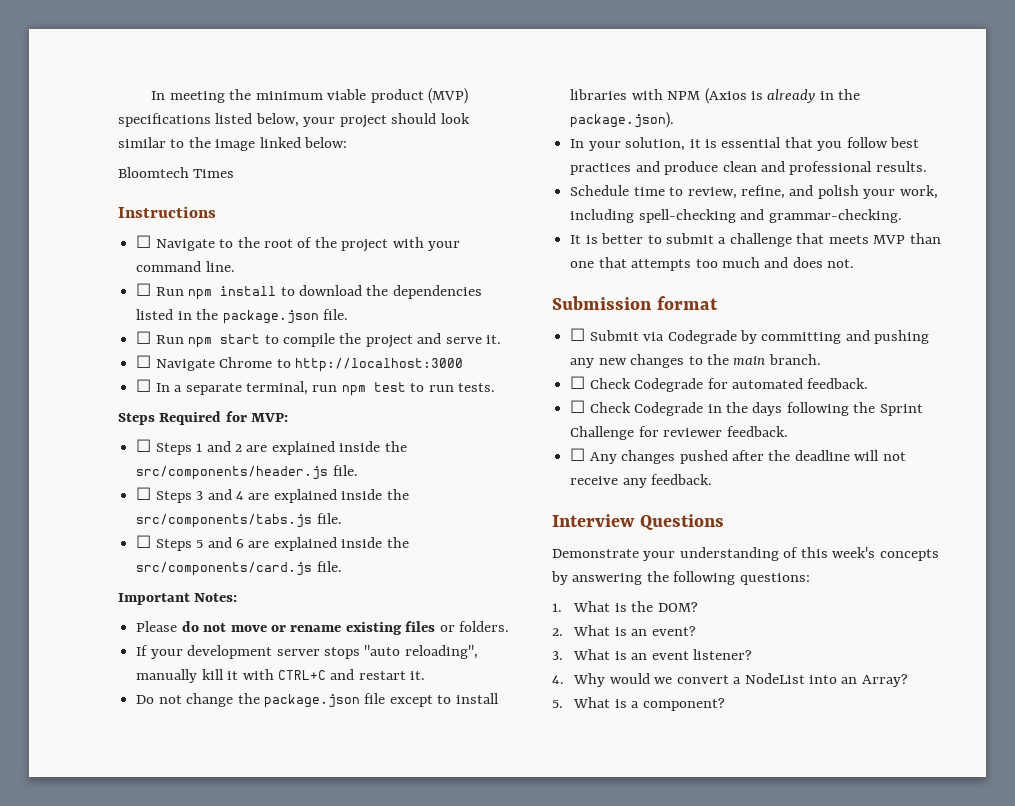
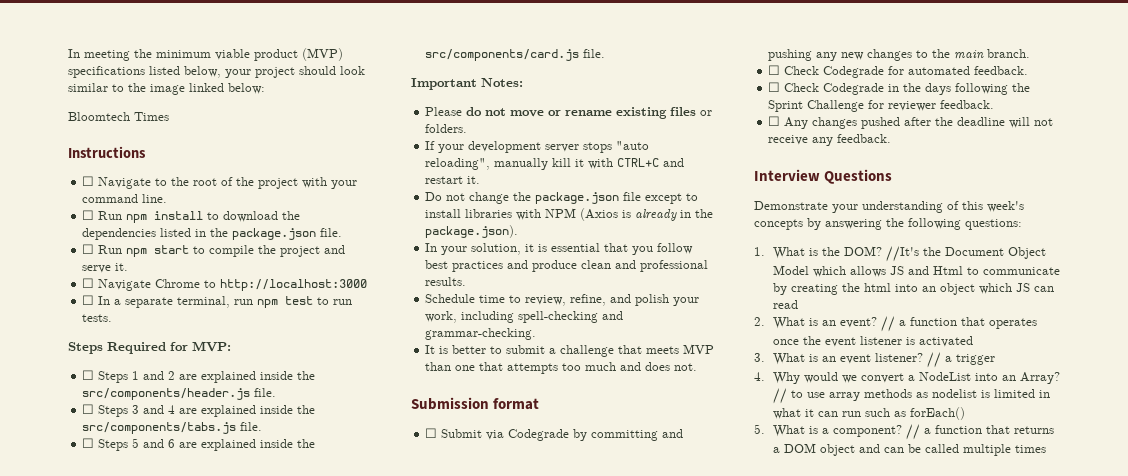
+ //It's the Document Object Model which allows JS and Html to communicate by creating the html into an object which JS can read
+ // a function that operates once the event listener is activated
+ // a trigger
+ // to use array methods as nodelist is limited in what it can run such as forEach()
+ // a function that returns a DOM object and can be called multiple times

